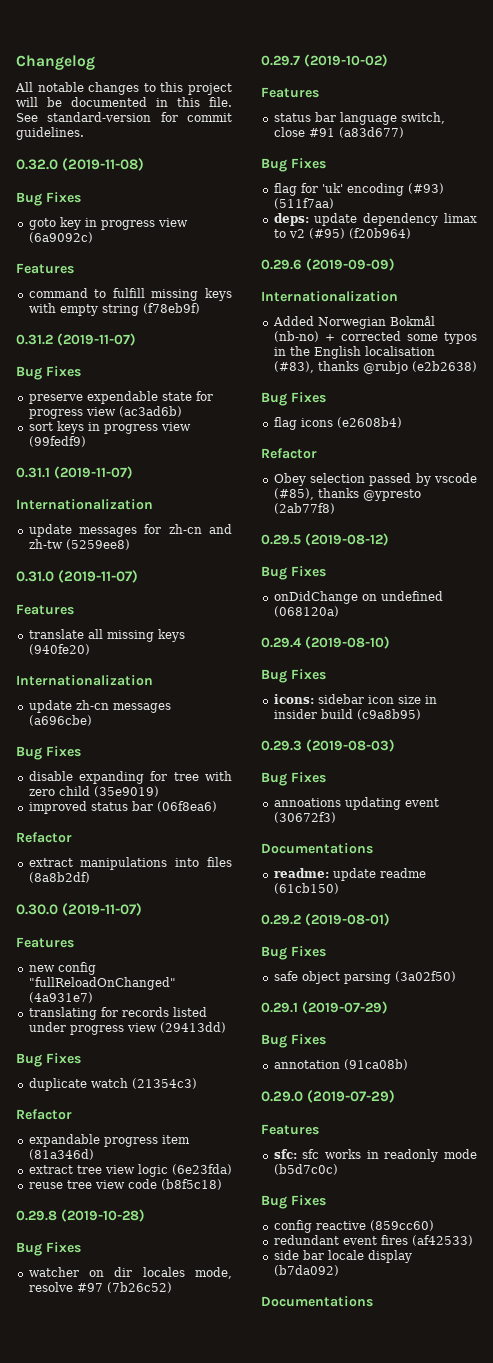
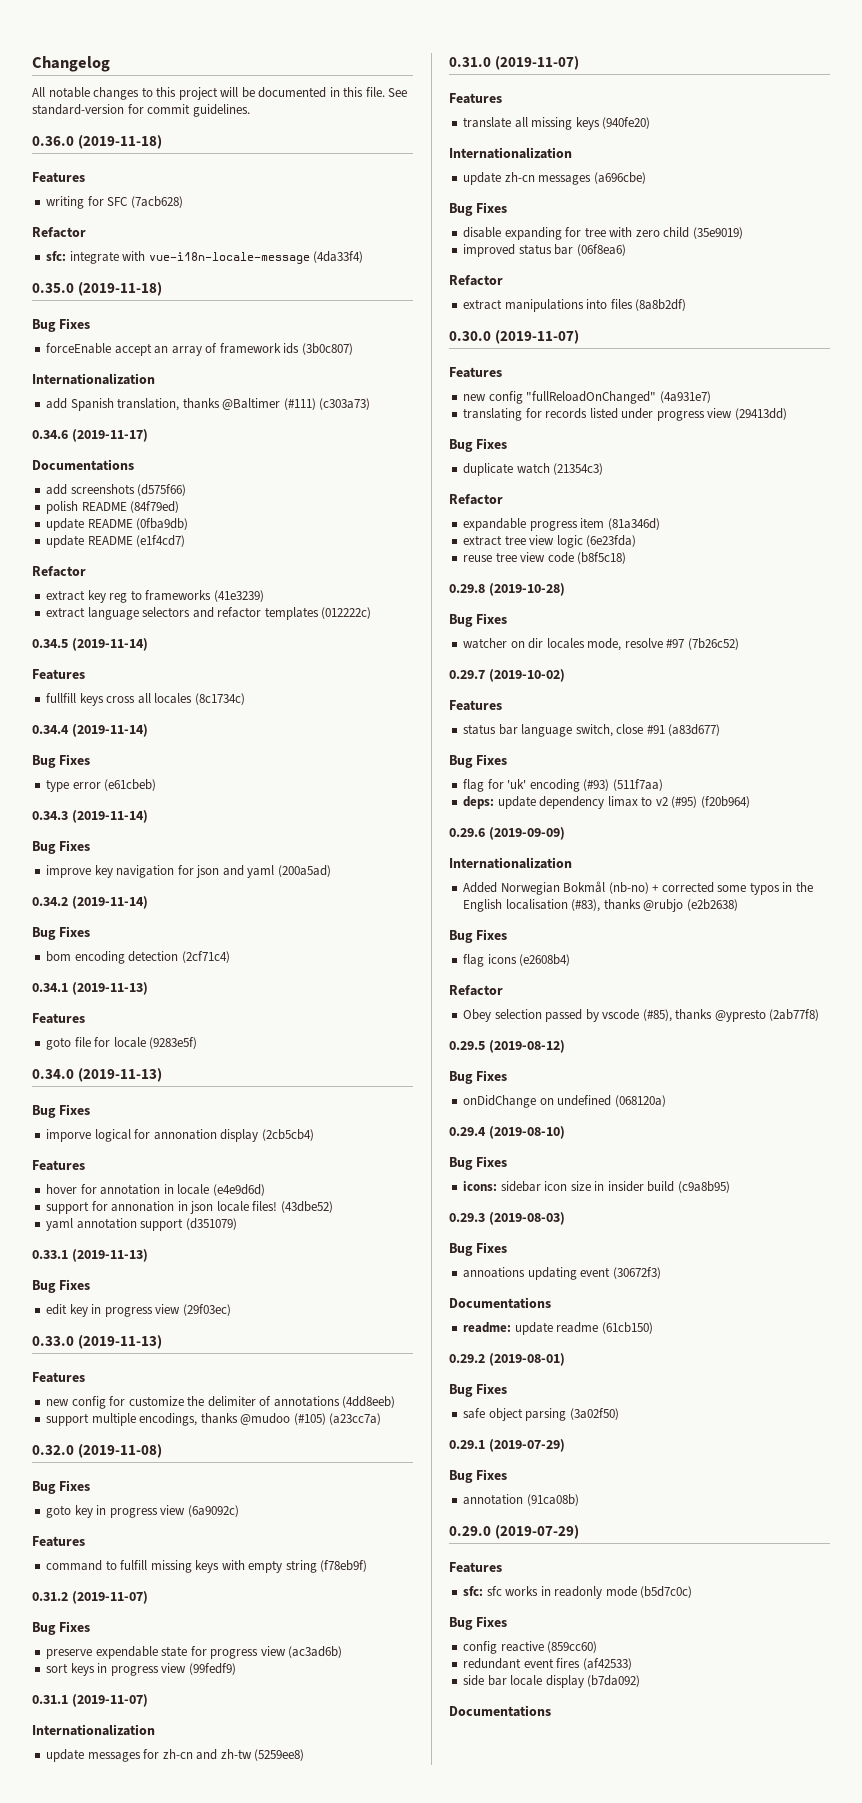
+ 0.36.0 (2019-11-18)
+ Features
+ writing for SFC (7acb628)
+ Refactor
+ sfc: integrate with vue-i18n-locale-message (4da33f4)
+ 0.35.0 (2019-11-18)
+ Bug Fixes
+ forceEnable accept an array of framework ids (3b0c807)
+ Internationalization
+ add Spanish translation, thanks @Baltimer (#111) (c303a73)
+ 0.34.6 (2019-11-17)
+ Documentations
+ add screenshots (d575f66)
+ polish README (84f79ed)
+ update README (0fba9db)
+ update README (e1f4cd7)
+ Refactor
+ extract key reg to frameworks (41e3239)
+ extract language selectors and refactor templates (012222c)
+ 0.34.5 (2019-11-14)
+ Features
+ fullfill keys cross all locales (8c1734c)
+ 0.34.4 (2019-11-14)
+ Bug Fixes
+ type error (e61cbeb)
+ 0.34.3 (2019-11-14)
+ Bug Fixes
+ improve key navigation for json and yaml (200a5ad)
+ 0.34.2 (2019-11-14)
+ Bug Fixes
+ bom encoding detection (2cf71c4)
+ 0.34.1 (2019-11-13)
+ Features
+ goto file for locale (9283e5f)
+ 0.34.0 (2019-11-13)
+ Bug Fixes
+ imporve logical for annonation display (2cb5cb4)
+ Features
+ hover for annotation in locale (e4e9d6d)
+ support for annonation in json locale files! (43dbe52)
+ yaml annotation support (d351079)
+ 0.33.1 (2019-11-13)
+ Bug Fixes
+ edit key in progress view (29f03ec)
+ 0.33.0 (2019-11-13)
+ Features
+ new config for customize the delimiter of annotations (4dd8eeb)
+ support multiple encodings, thanks @mudoo (#105) (a23cc7a)

